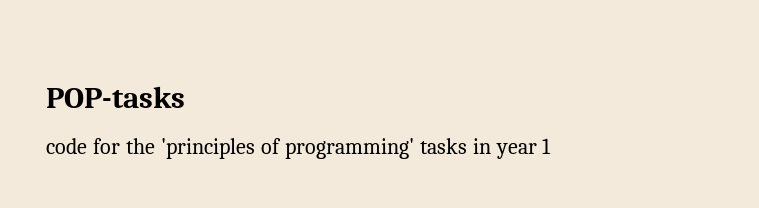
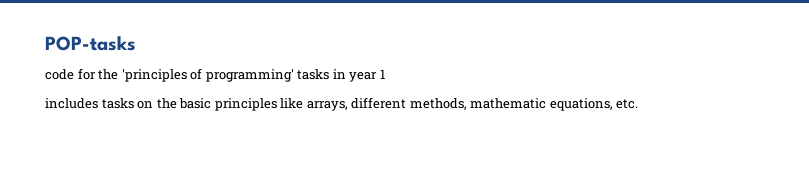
+ includes tasks on the basic principles like arrays, different methods, mathematic equations, etc.

